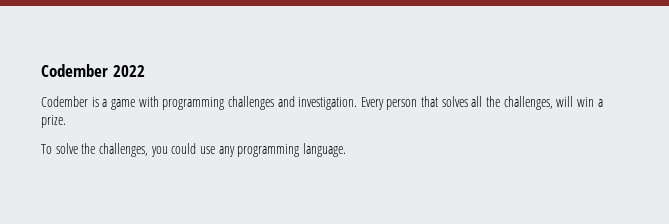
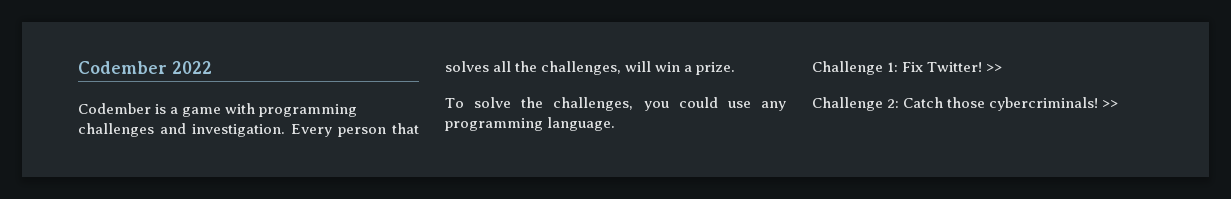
+ Challenge 1: Fix Twitter! >>
+ Challenge 2: Catch those cybercriminals! >>

